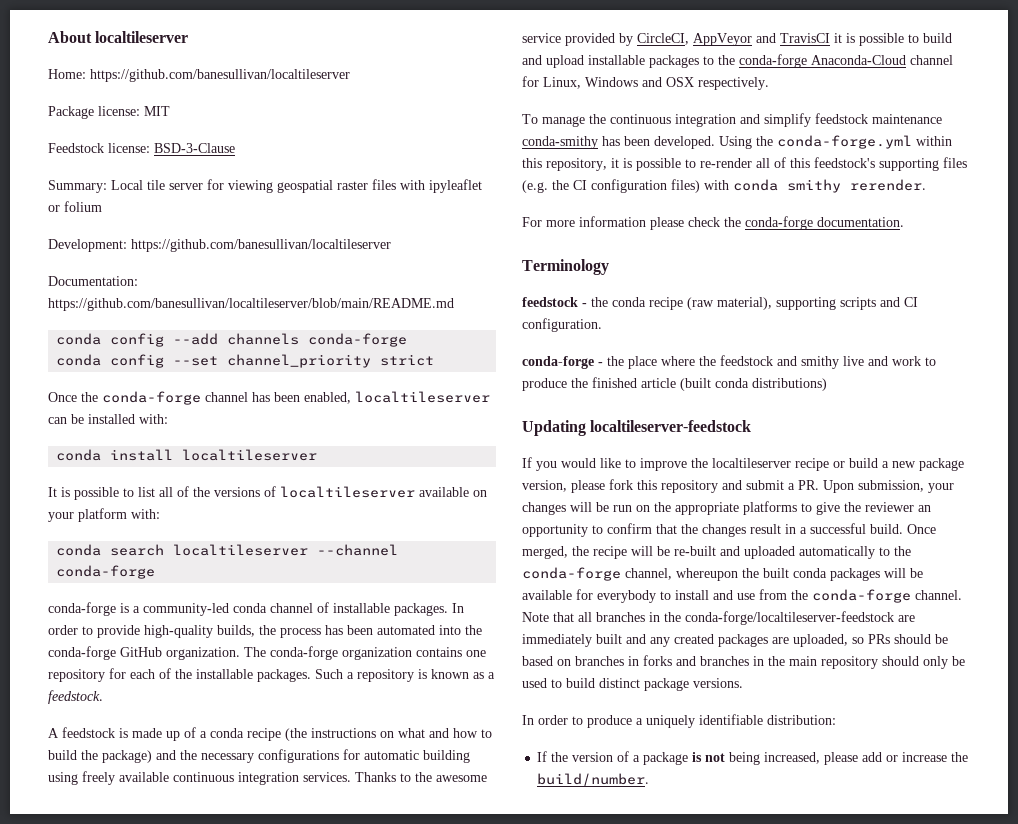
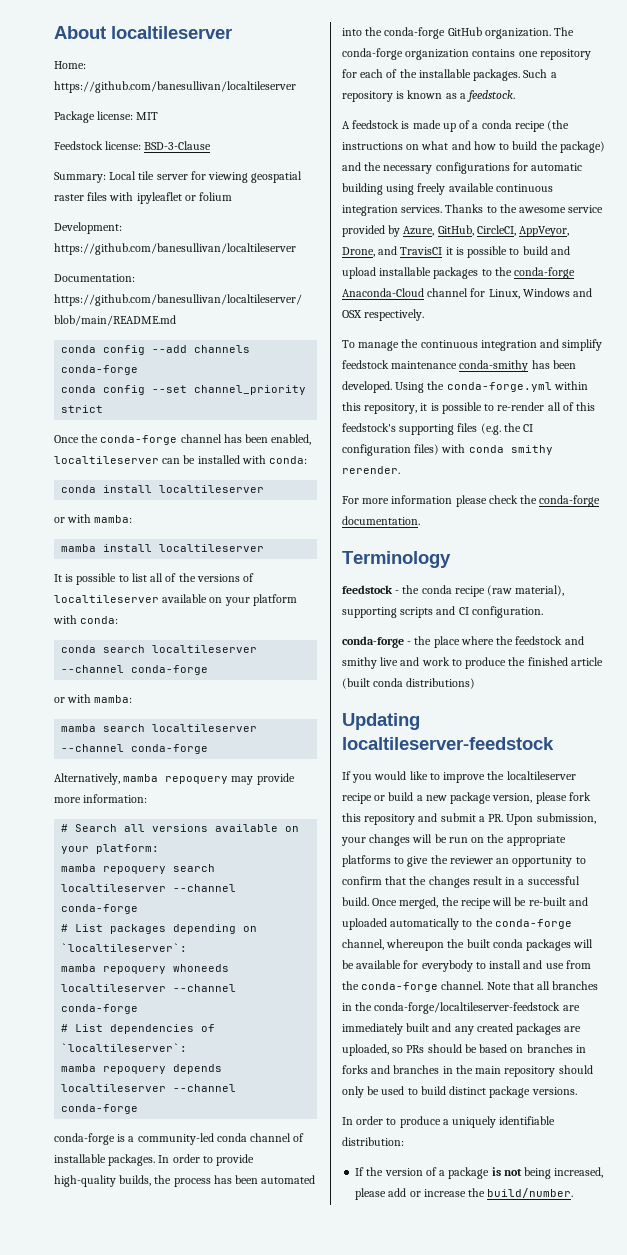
- Once the conda-forge channel has been enabled, localtileserver can be installed with:
+ Once the conda-forge channel has been enabled, localtileserver can be installed with conda:
  conda install localtileserver
+ or with mamba:
+ mamba install localtileserver
- It is possible to list all of the versions of localtileserver available on your platform with:
+ It is possible to list all of the versions of localtileserver available on your platform with conda:
  conda search localtileserver --channel conda-forge
+ or with mamba:
+ mamba search localtileserver --channel conda-forge
+ Alternatively, mamba repoquery may provide more information:
+ # Search all versions available on your platform:
+ mamba repoquery search localtileserver --channel conda-forge
+ # List packages depending on `localtileserver`:
+ mamba repoquery whoneeds localtileserver --channel conda-forge
+ # List dependencies of `localtileserver`:
+ mamba repoquery depends localtileserver --channel conda-forge
- Thanks to the awesome service provided by CircleCI, AppVeyor and TravisCI it is possible to build and upload installable packages to the conda-forge Anaconda-Cloud channel for Linux, Windows and OSX respectively.
+ Thanks to the awesome service provided by Azure, GitHub, CircleCI, AppVeyor, Drone, and TravisCI it is possible to build and upload installable packages to the conda-forge Anaconda-Cloud channel for Linux, Windows and OSX respectively.

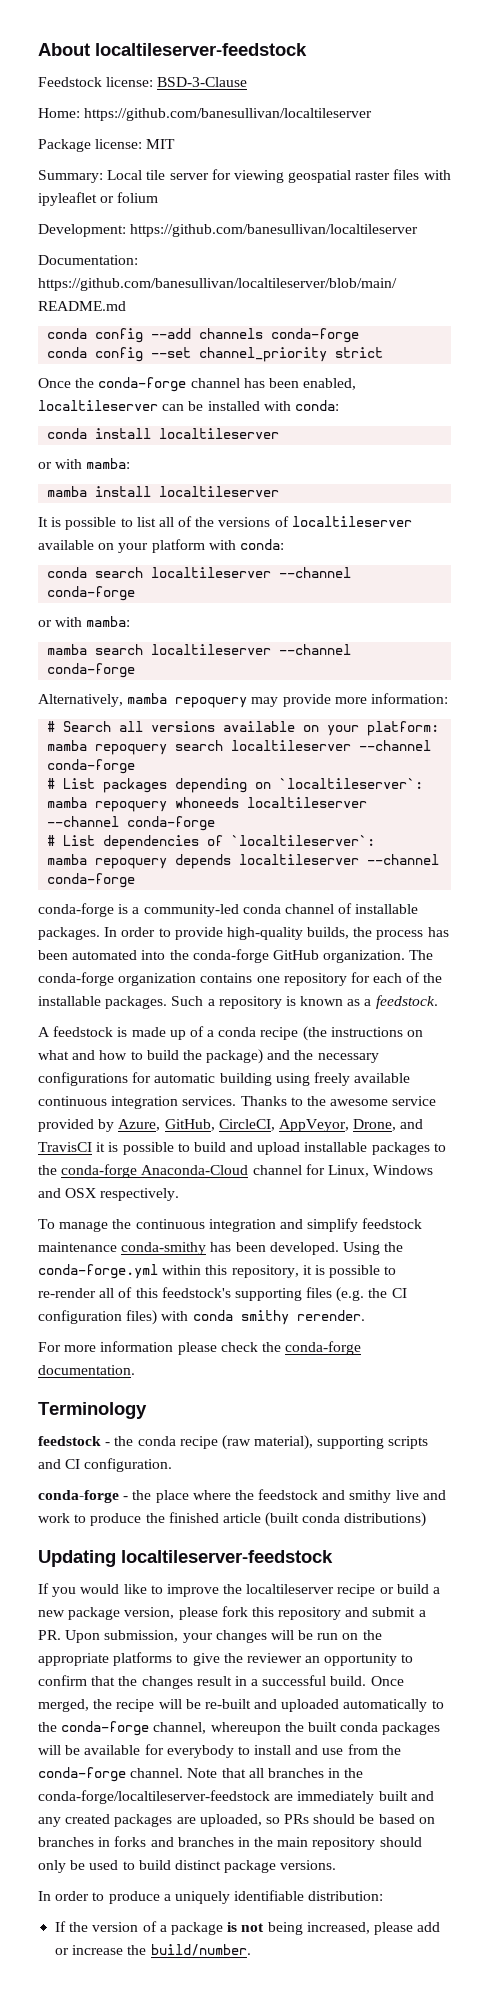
- About localtileserver
+ About localtileserver-feedstock
+ Feedstock license: BSD-3-Clause
- Feedstock license: BSD-3-Clause

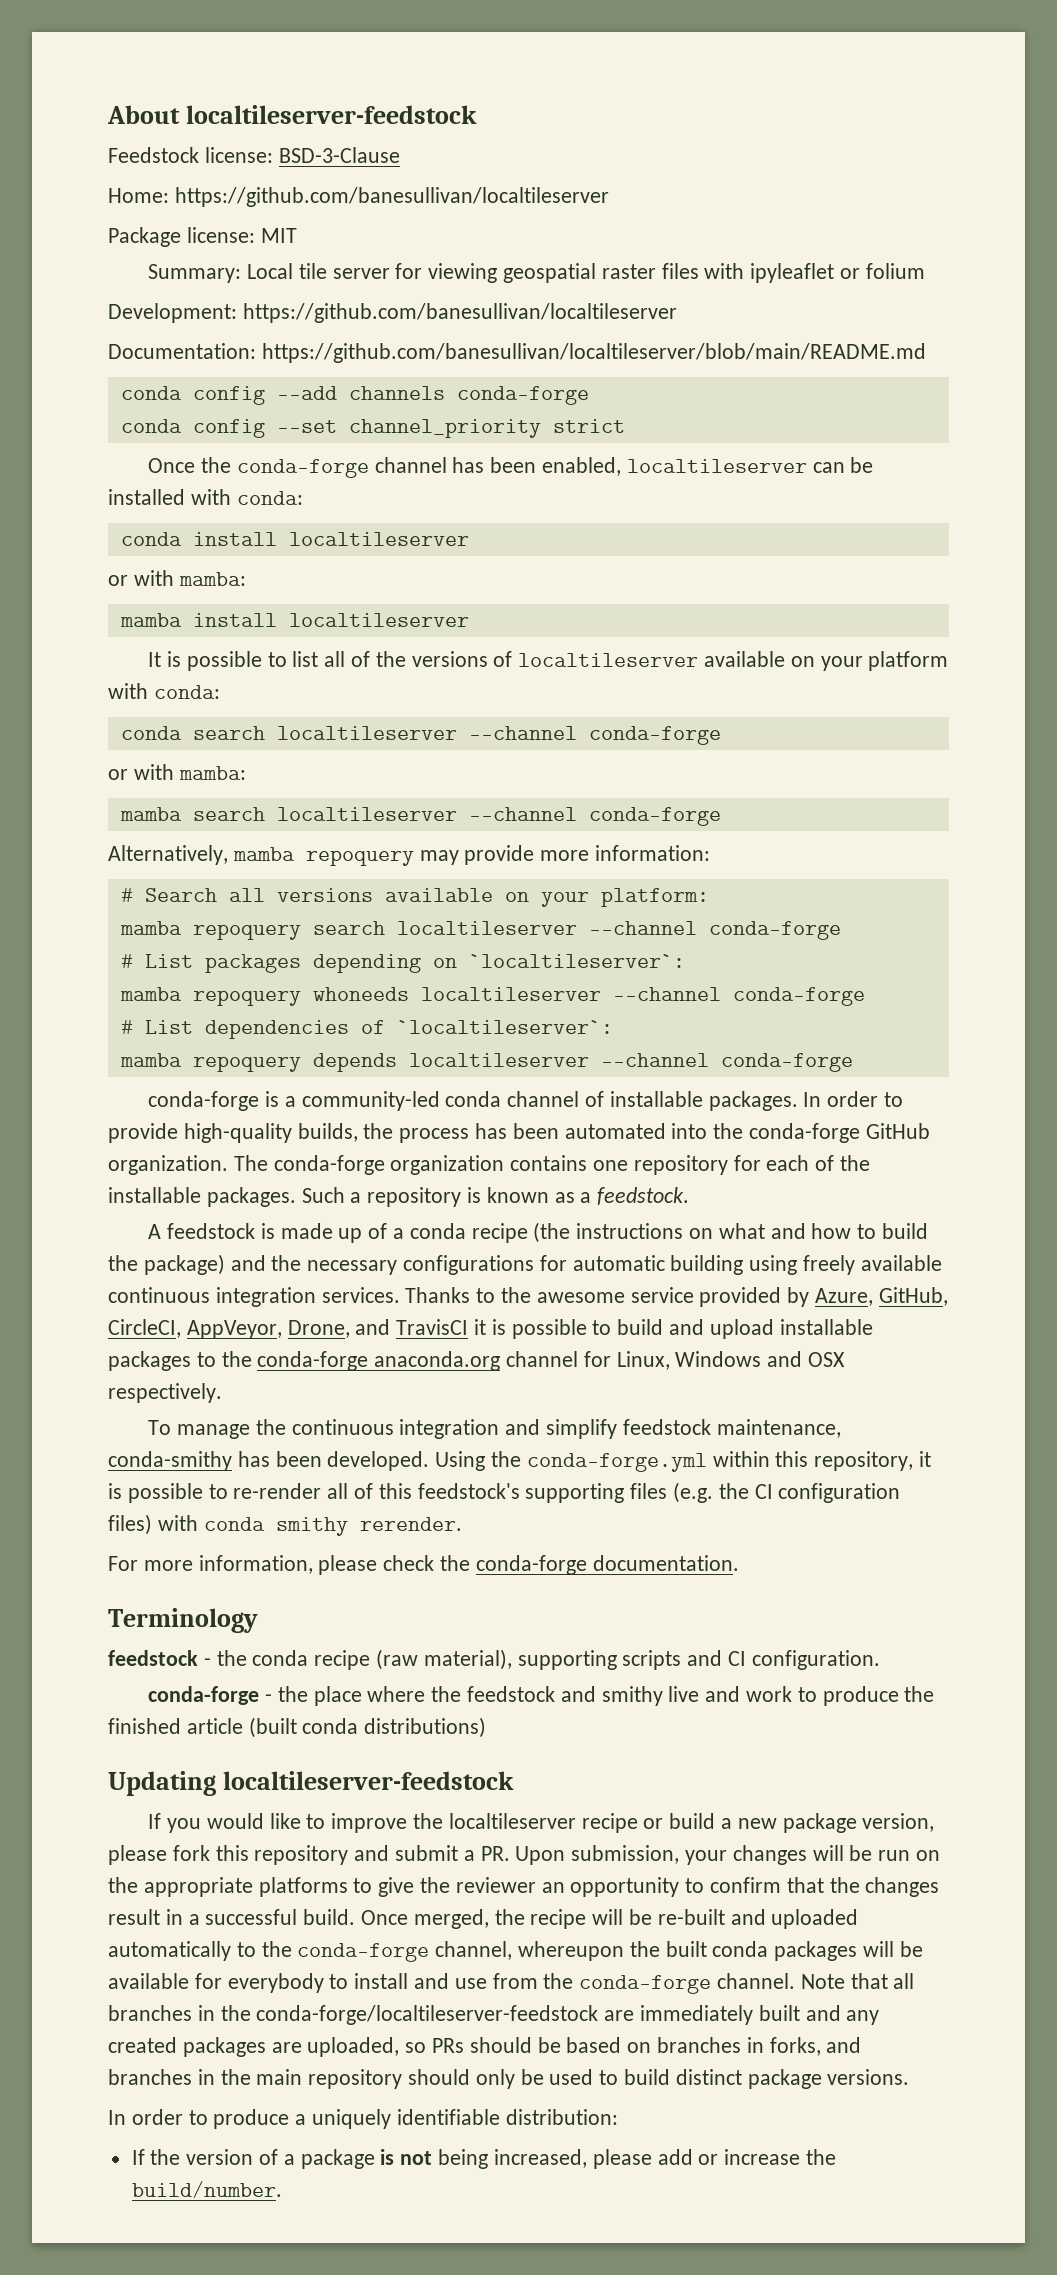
- Thanks to the awesome service provided by Azure, GitHub, CircleCI, AppVeyor, Drone, and TravisCI it is possible to build and upload installable packages to the conda-forge Anaconda-Cloud channel for Linux, Windows and OSX respectively.
+ Thanks to the awesome service provided by Azure, GitHub, CircleCI, AppVeyor, Drone, and TravisCI it is possible to build and upload installable packages to the conda-forge anaconda.org channel for Linux, Windows and OSX respectively.
- To manage the continuous integration and simplify feedstock maintenance conda-smithy has been developed.
+ To manage the continuous integration and simplify feedstock maintenance, conda-smithy has been developed.
- For more information please check the conda-forge documentation.
+ For more information, please check the conda-forge documentation.
- Note that all branches in the conda-forge/localtileserver-feedstock are immediately built and any created packages are uploaded, so PRs should be based on branches in forks and branches in the main repository should only be used to build distinct package versions.
+ Note that all branches in the conda-forge/localtileserver-feedstock are immediately built and any created packages are uploaded, so PRs should be based on branches in forks, and branches in the main repository should only be used to build distinct package versions.

